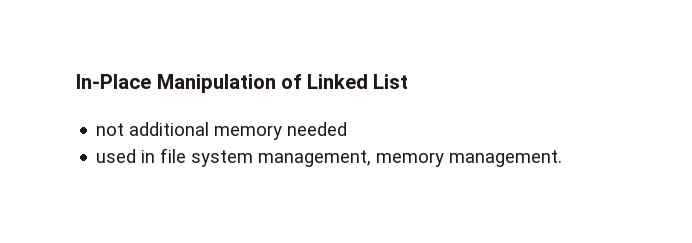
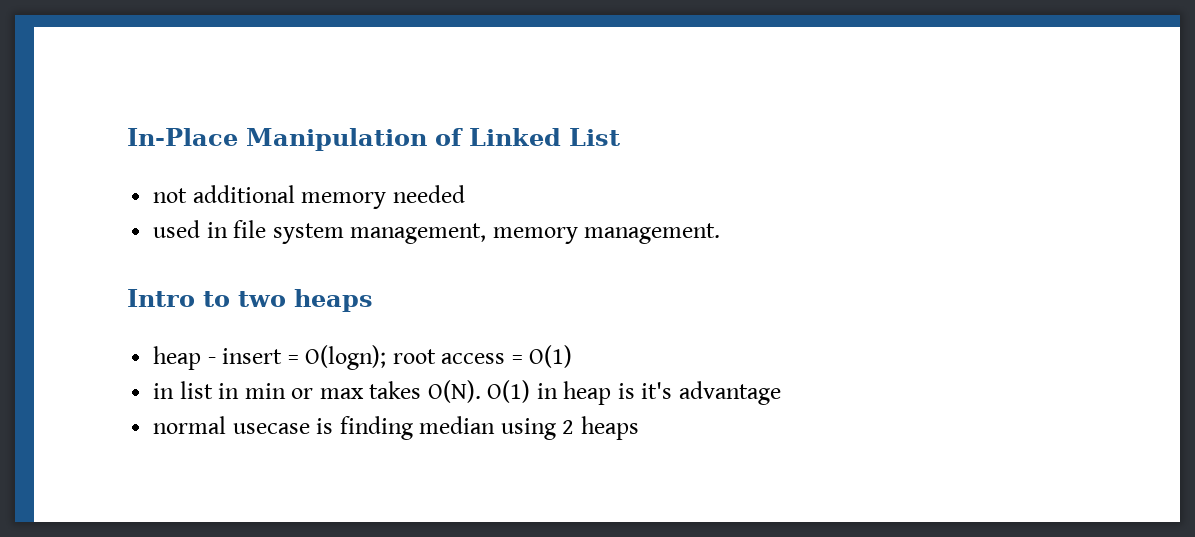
+ Intro to two heaps
+ heap - insert = O(logn); root access = O(1)
+ in list in min or max takes O(N). O(1) in heap is it's advantage
+ normal usecase is finding median using 2 heaps

